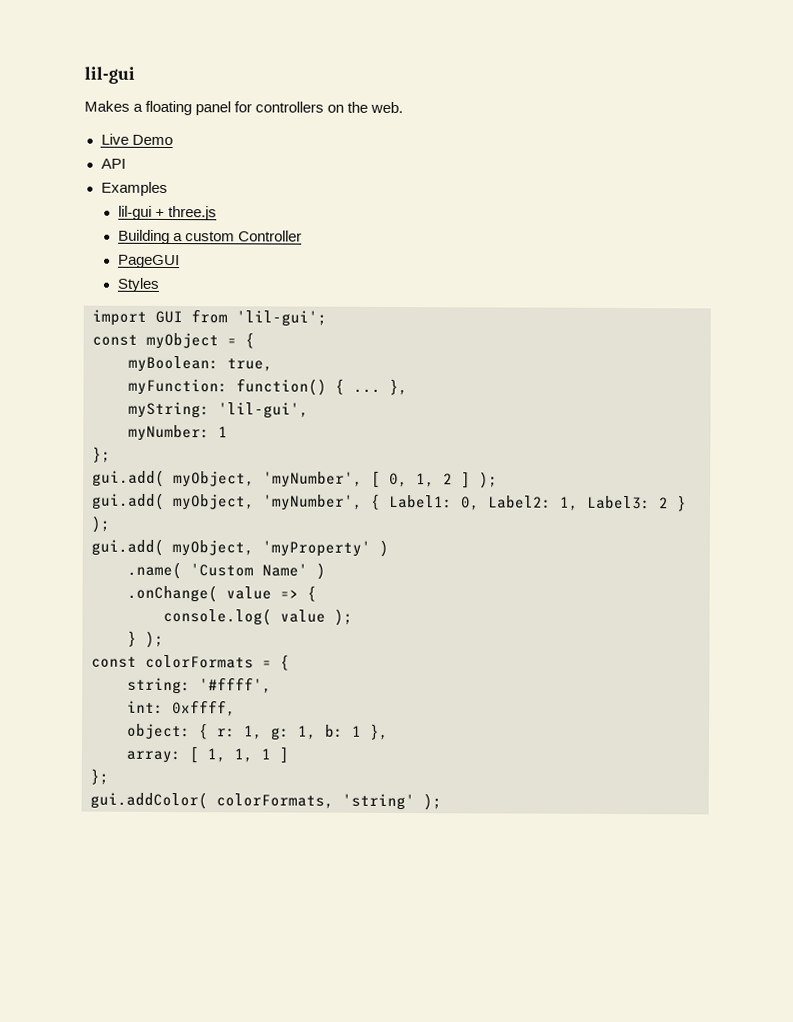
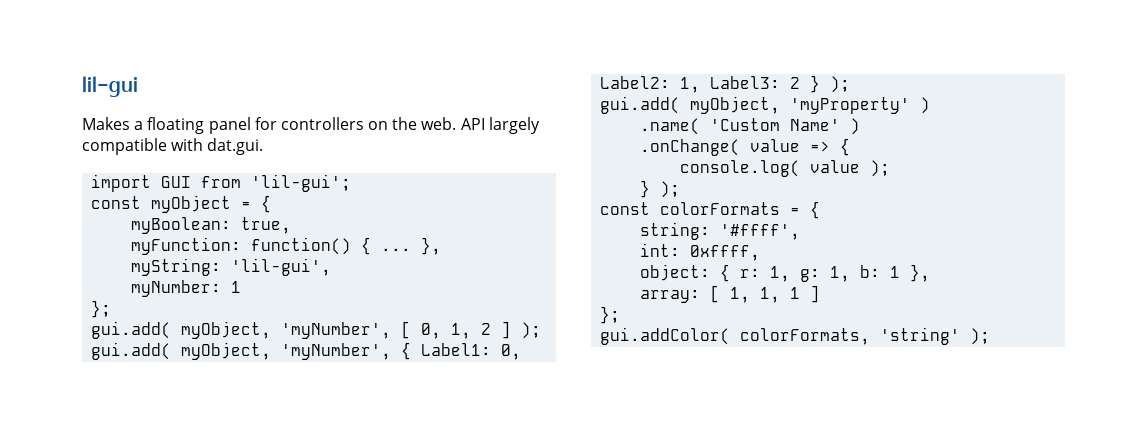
- Makes a floating panel for controllers on the web.
- Live Demo
- API
- Examples
- lil-gui + three.js
- Building a custom Controller
- PageGUI
- Styles
+ Makes a floating panel for controllers on the web. API largely compatible with dat.gui.

